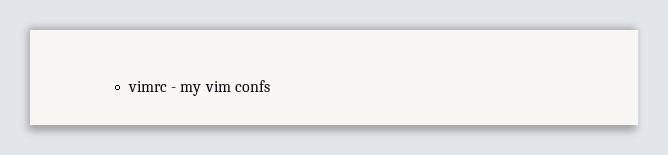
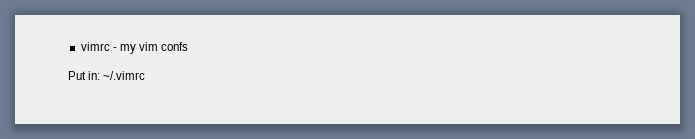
+ Put in: ~/.vimrc

